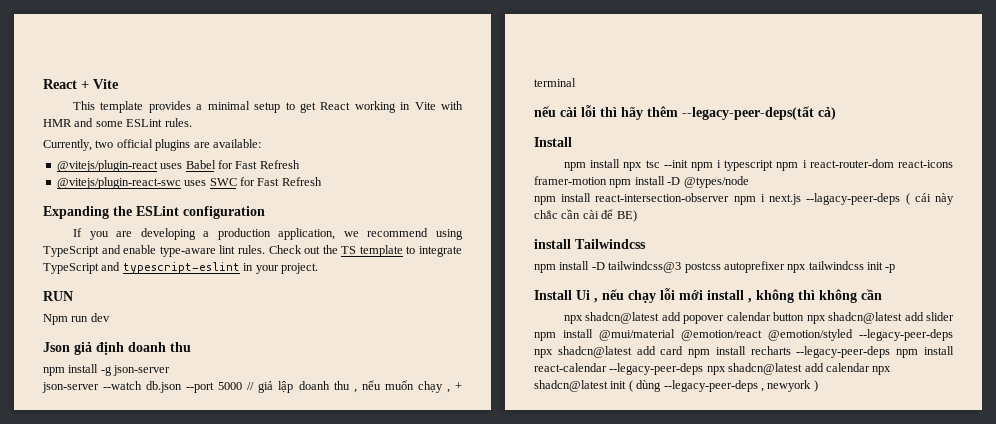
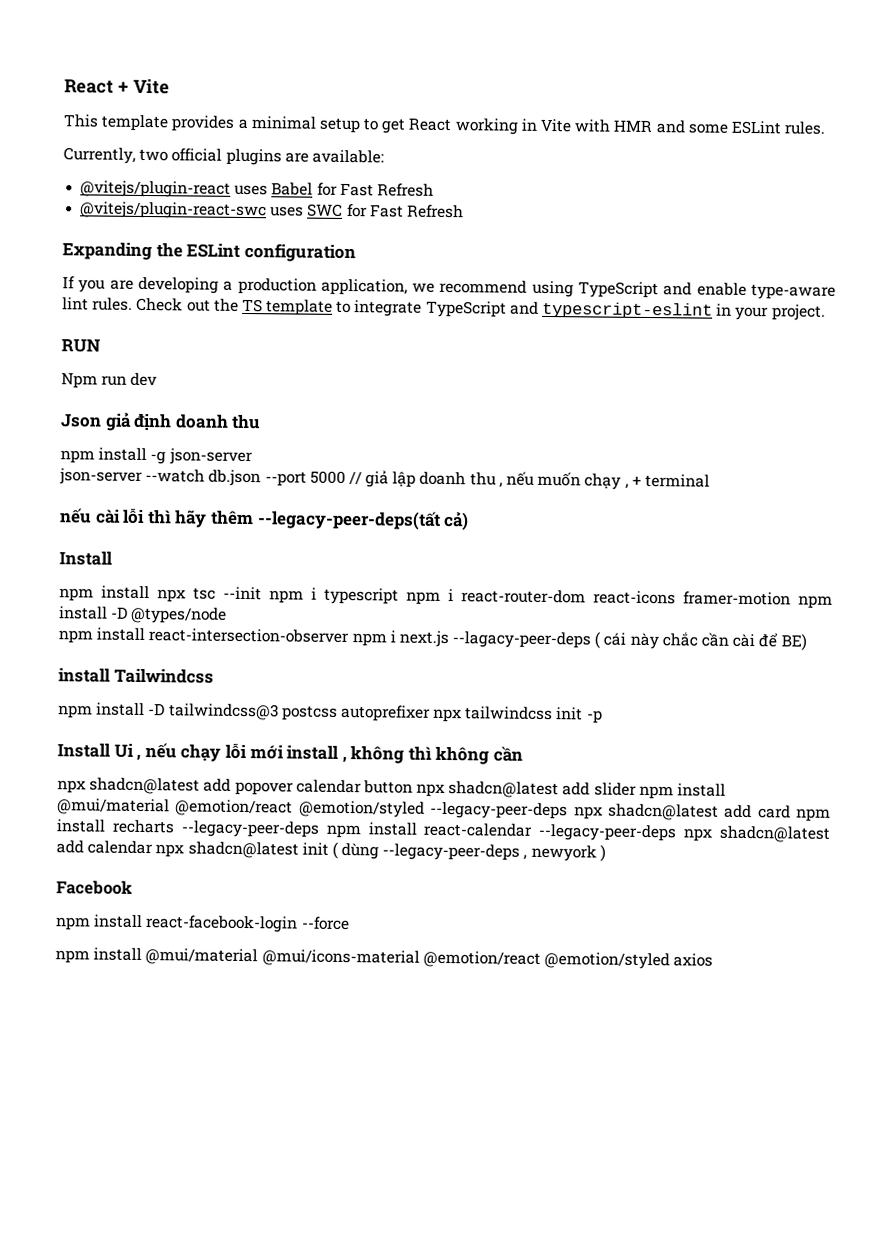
+ Facebook
+ npm install react-facebook-login --force
+ npm install @mui/material @mui/icons-material @emotion/react @emotion/styled axios

